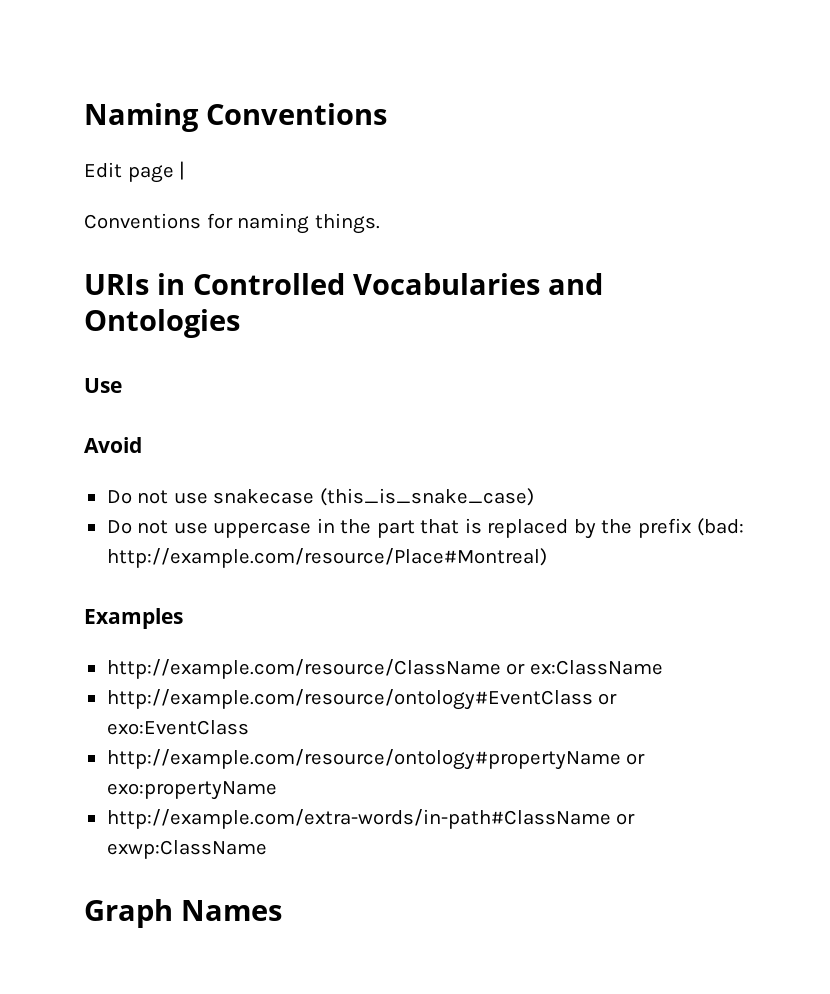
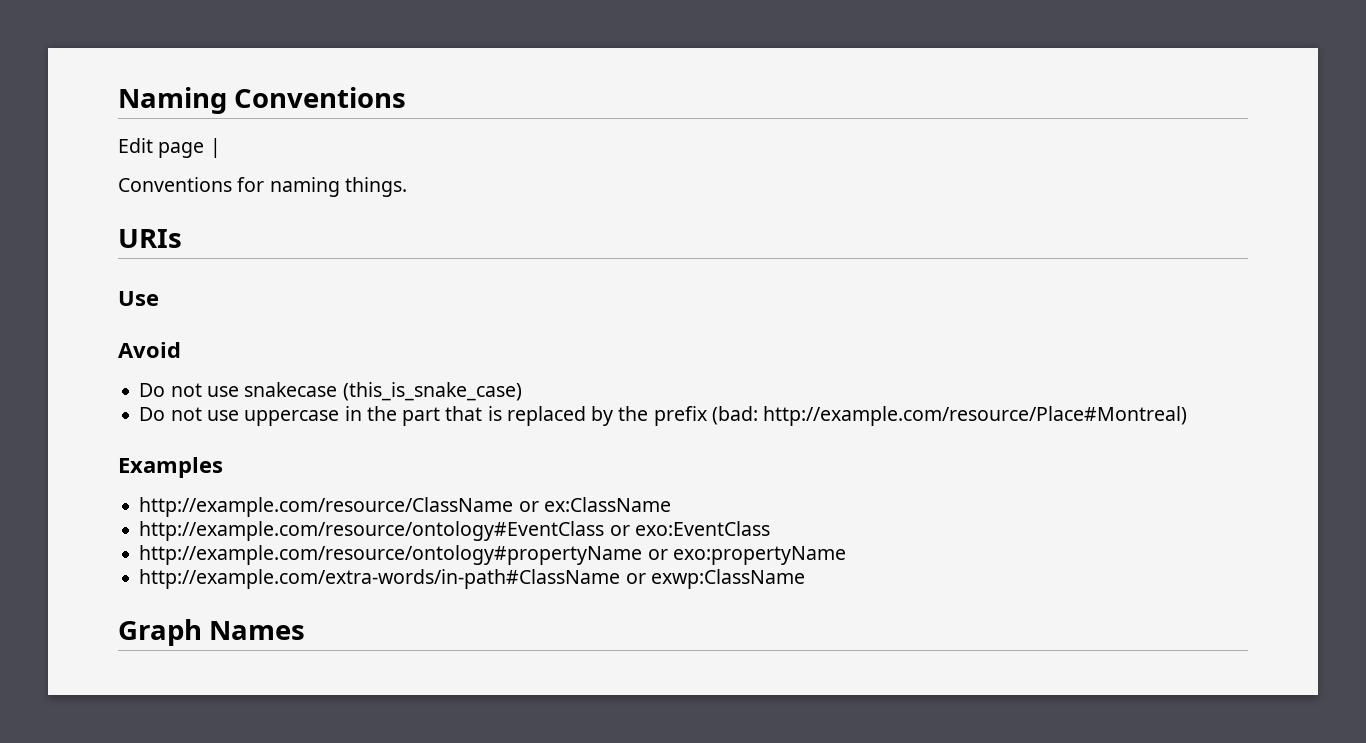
- URIs in Controlled Vocabularies and Ontologies
+ URIs

